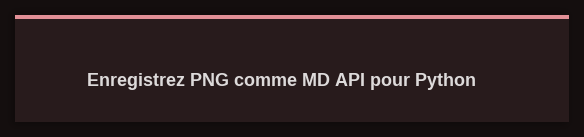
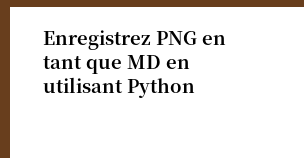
- Enregistrez PNG comme MD API pour Python
+ Enregistrez PNG en tant que MD en utilisant Python

